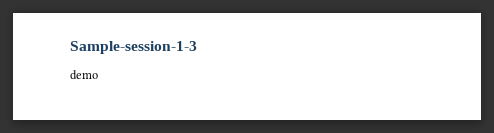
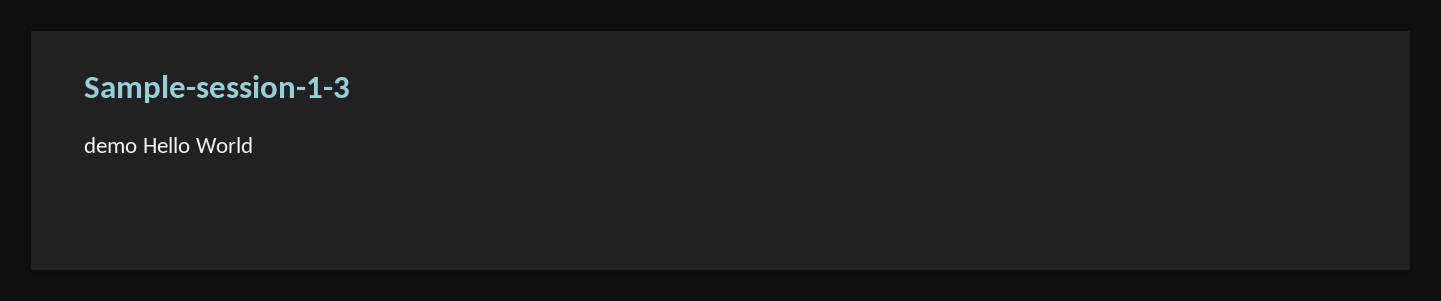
- demo
+ demo Hello World

